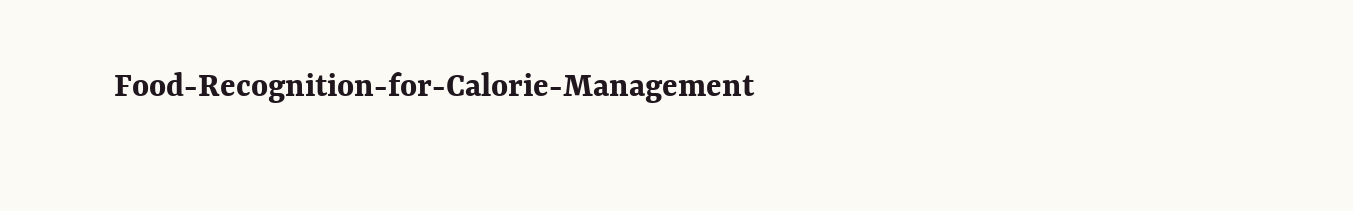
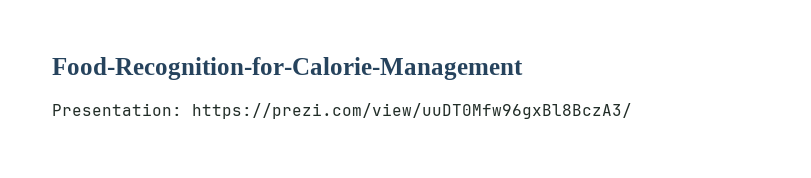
+ Presentation: https://prezi.com/view/uuDT0Mfw96gxBl8BczA3/

